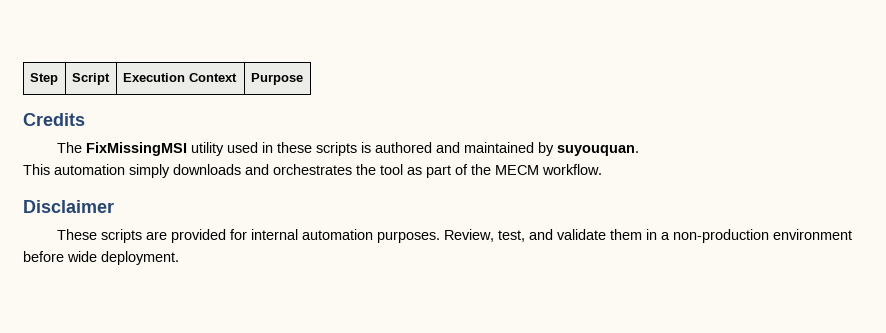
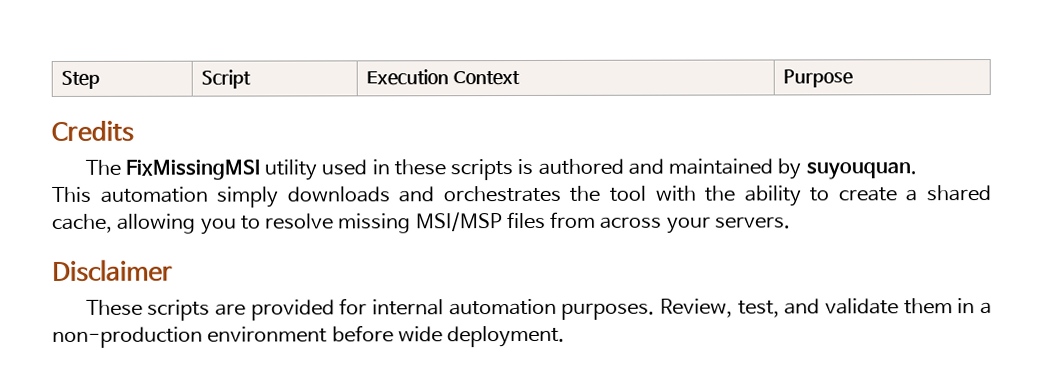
- This automation simply downloads and orchestrates the tool as part of the MECM workflow.
+ This automation simply downloads and orchestrates the tool with the ability to create a shared cache, allowing you to resolve missing MSI/MSP files from across your servers.

